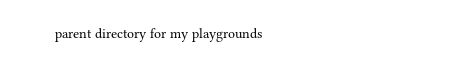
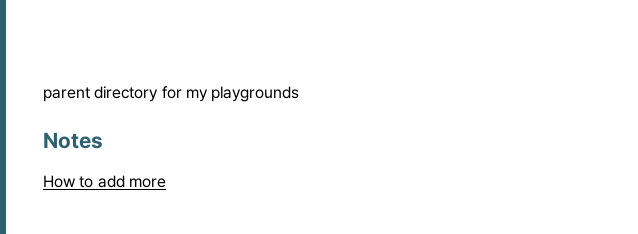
+ Notes
+ How to add more

